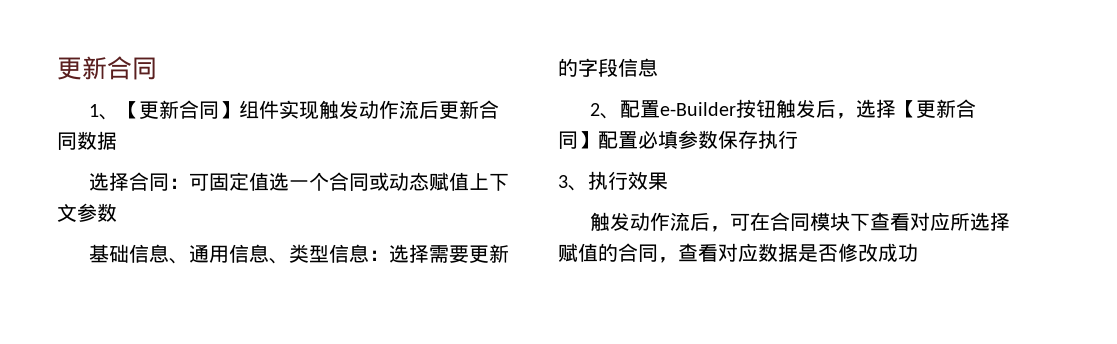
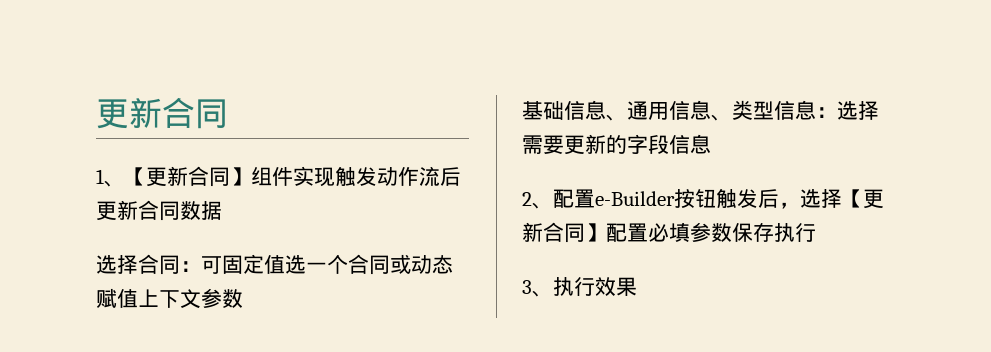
- 触发动作流后，可在合同模块下查看对应所选择赋值的合同，查看对应数据是否修改成功

